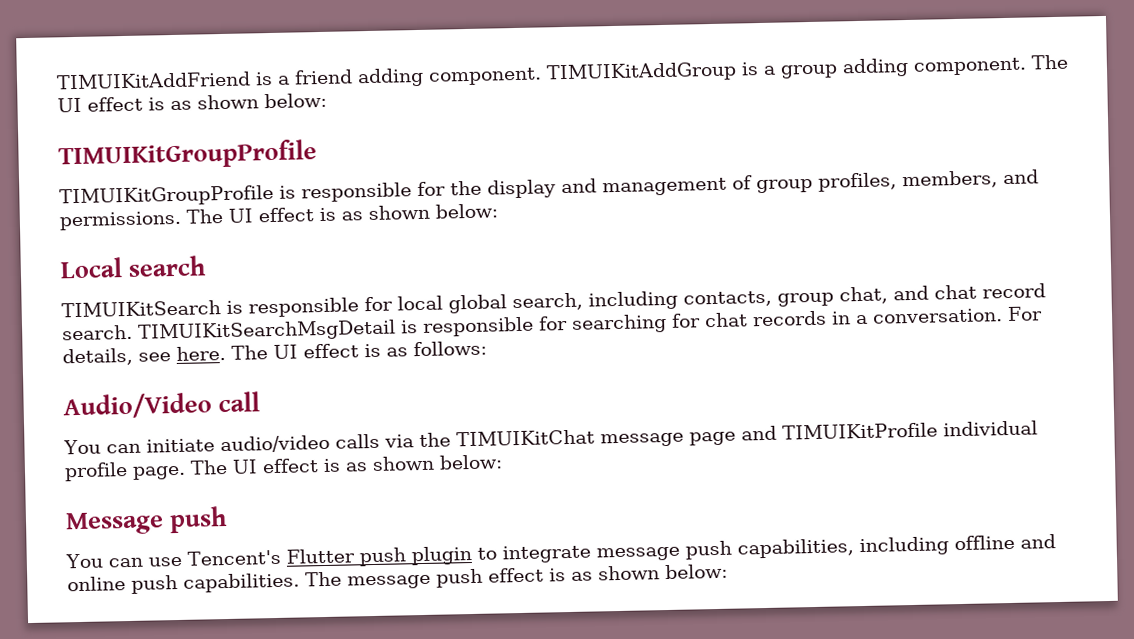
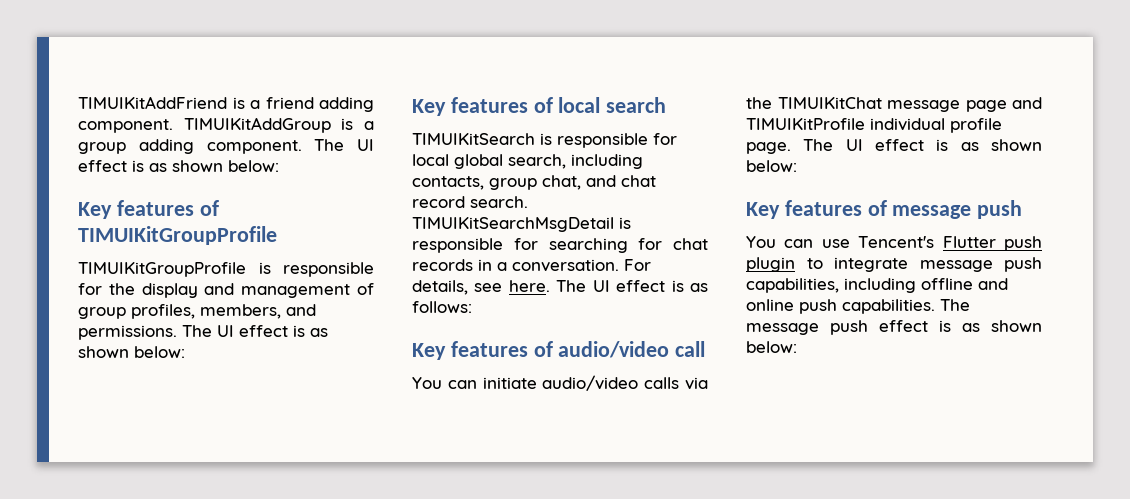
  TIMUIKitAddGroup is a group adding component. The UI effect is as shown below:
- TIMUIKitGroupProfile
+ Key features of TIMUIKitGroupProfile
- Local search
+ Key features of local search
- Audio/Video call
+ Key features of audio/video call
- Message push
+ Key features of message push

